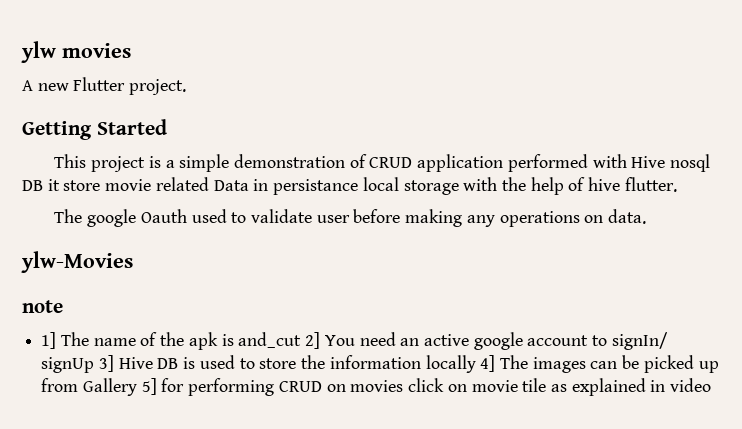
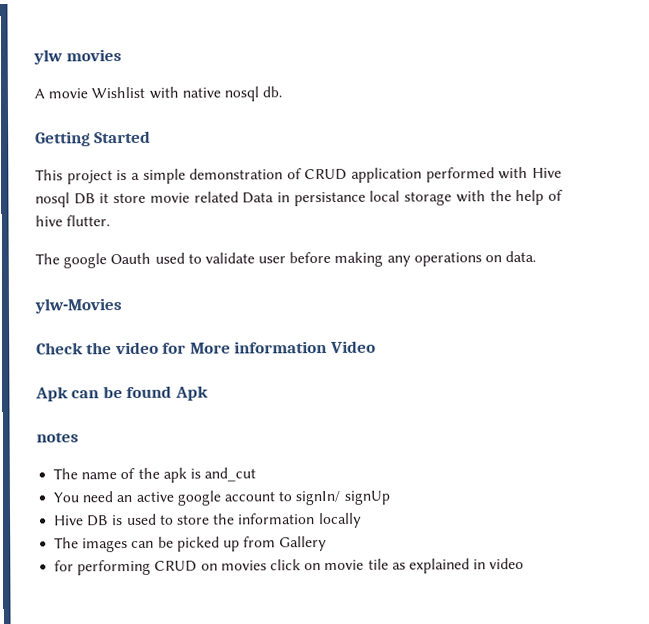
- A new Flutter project.
+ A movie Wishlist with native nosql db.
- note
- 1] The name of the apk is and_cut 2] You need an active google account to signIn/ signUp 3] Hive DB is used to store the information locally 4] The images can be picked up from Gallery 5] for performing CRUD on movies click on movie tile as explained in video
+ Check the video for More information Video
+ Apk can be found Apk
+ notes
+ The name of the apk is and_cut
+ You need an active google account to signIn/ signUp
+ Hive DB is used to store the information locally
+ The images can be picked up from Gallery
+ for performing CRUD on movies click on movie tile as explained in video

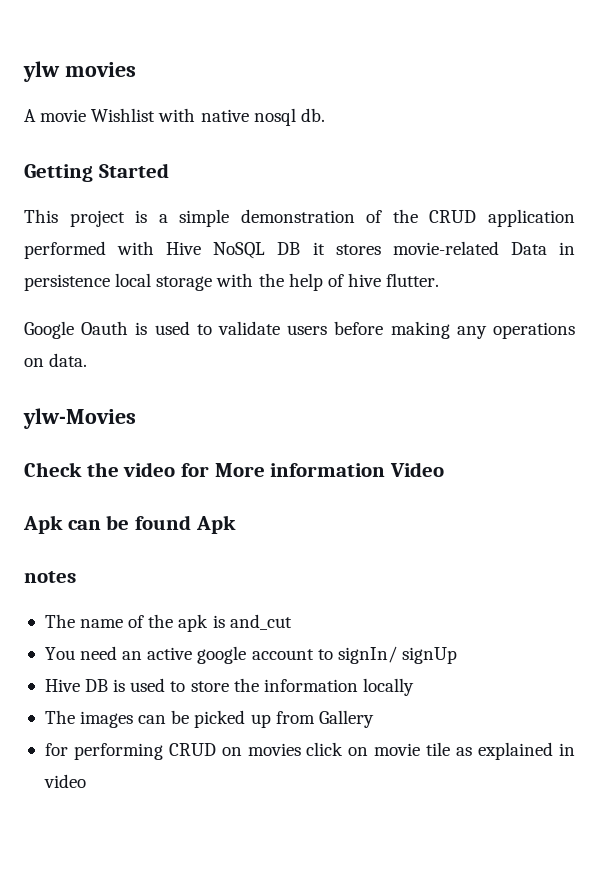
- This project is a simple demonstration of CRUD application performed with Hive nosql DB it store movie related Data in persistance local storage with the help of hive flutter.
+ This project is a simple demonstration of the CRUD application performed with Hive NoSQL DB it stores movie-related Data in persistence local storage with the help of hive flutter.
- The google Oauth used to validate user before making any operations on data.
+ Google Oauth is used to validate users before making any operations on data.

